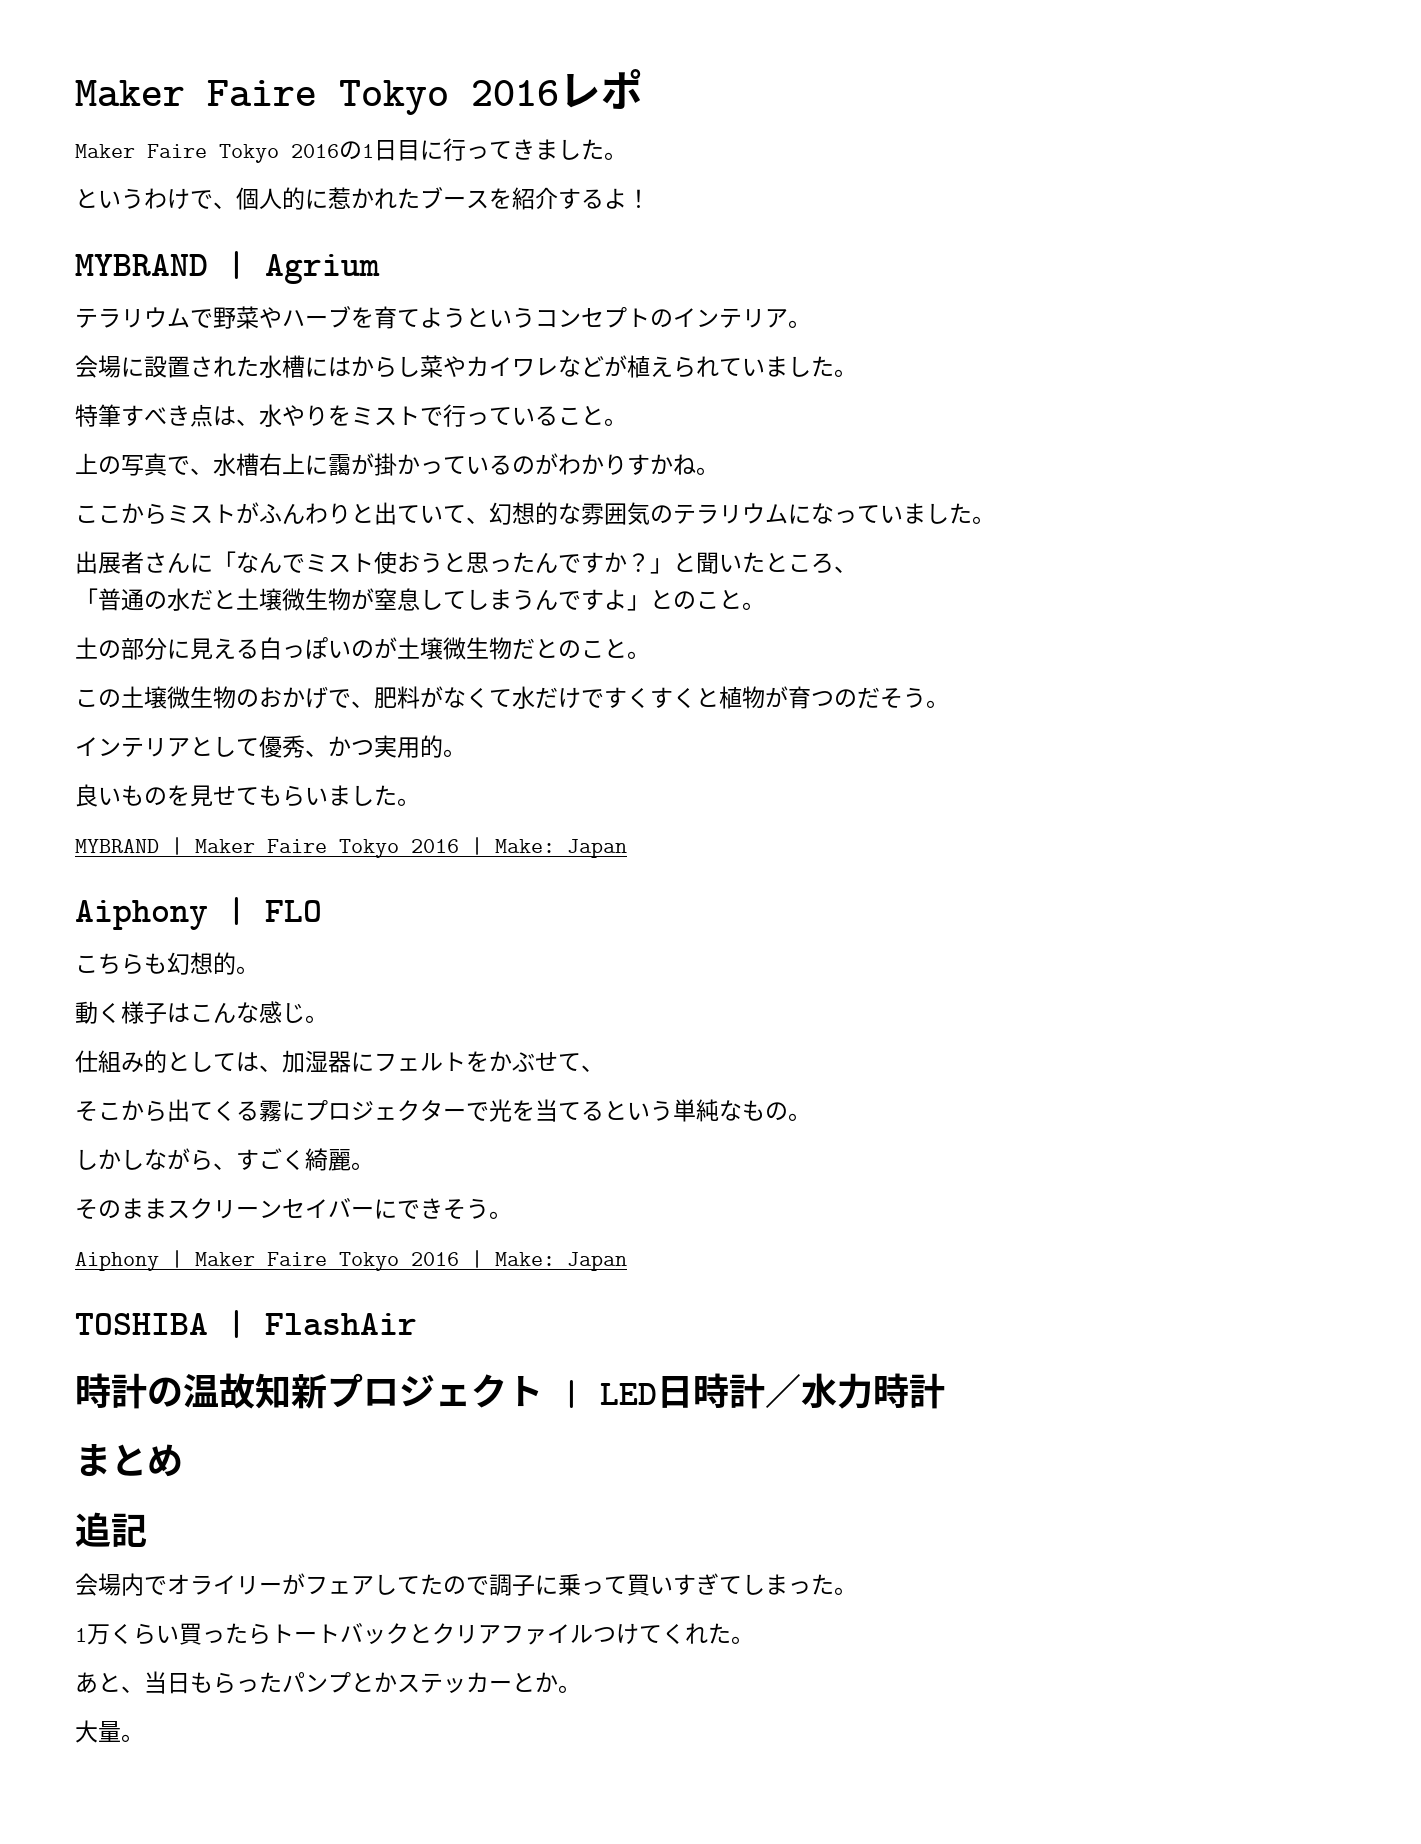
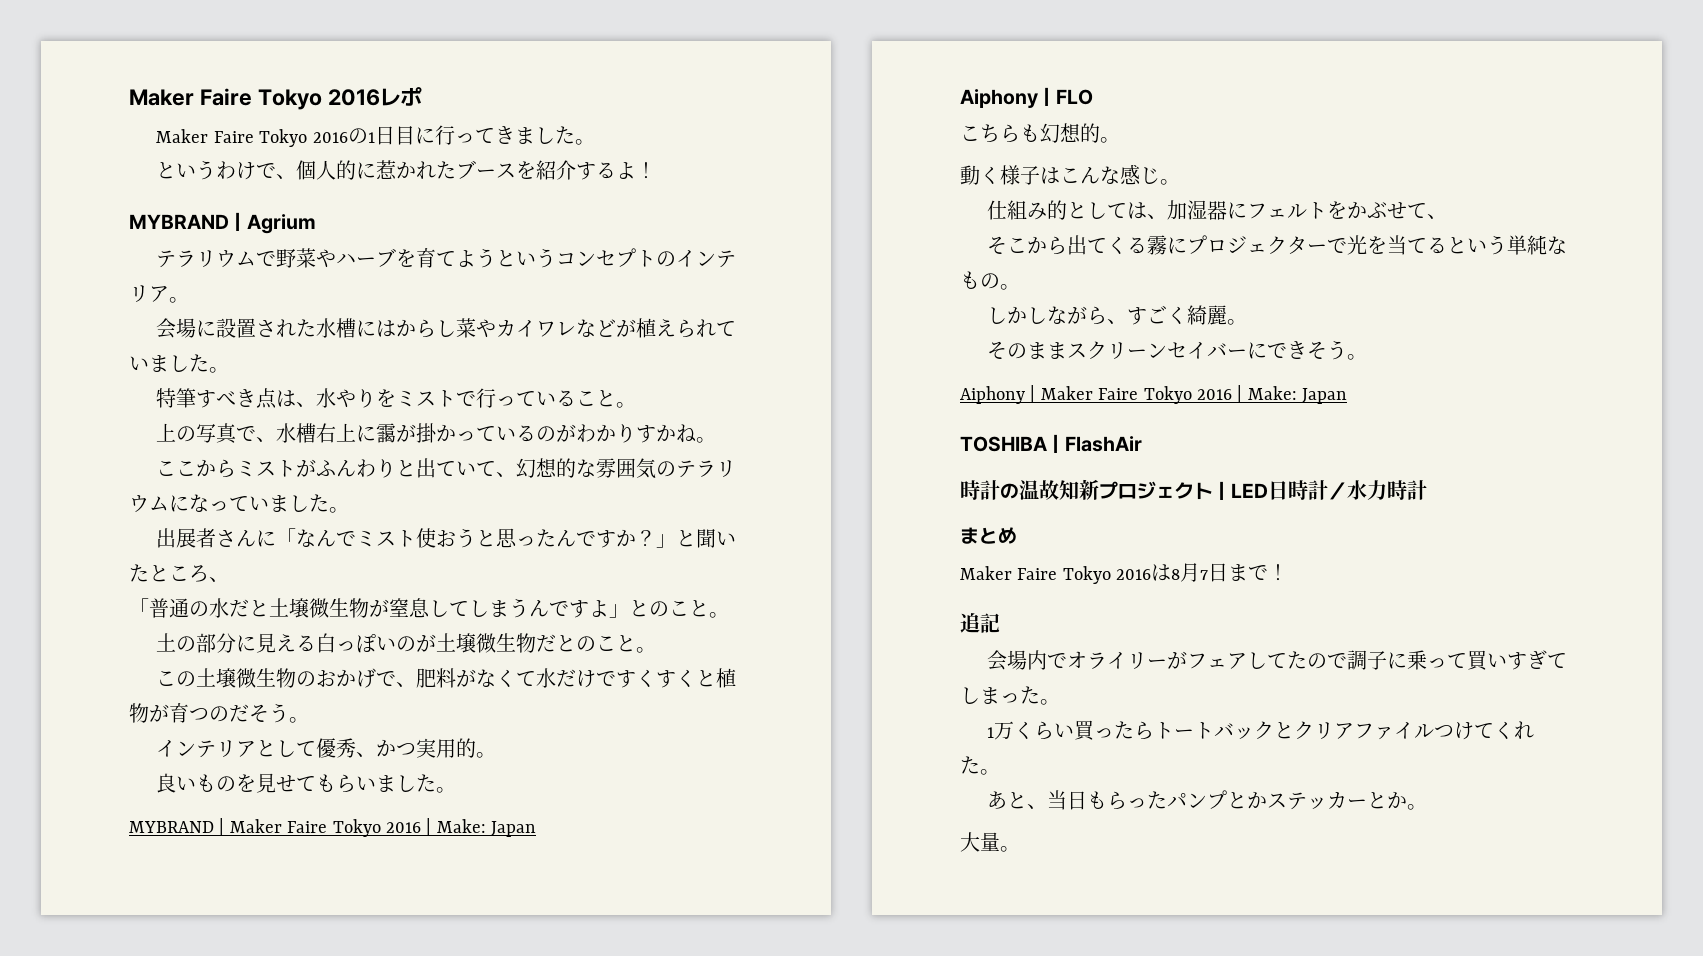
+ Maker Faire Tokyo 2016は8月7日まで！

